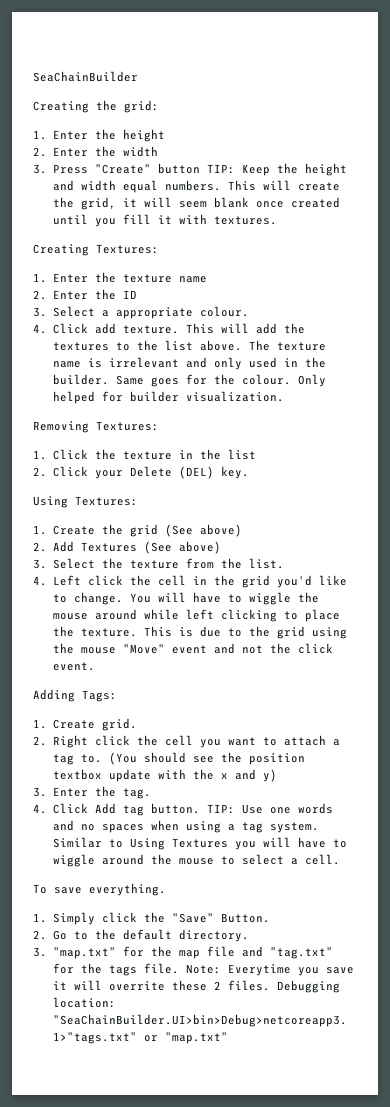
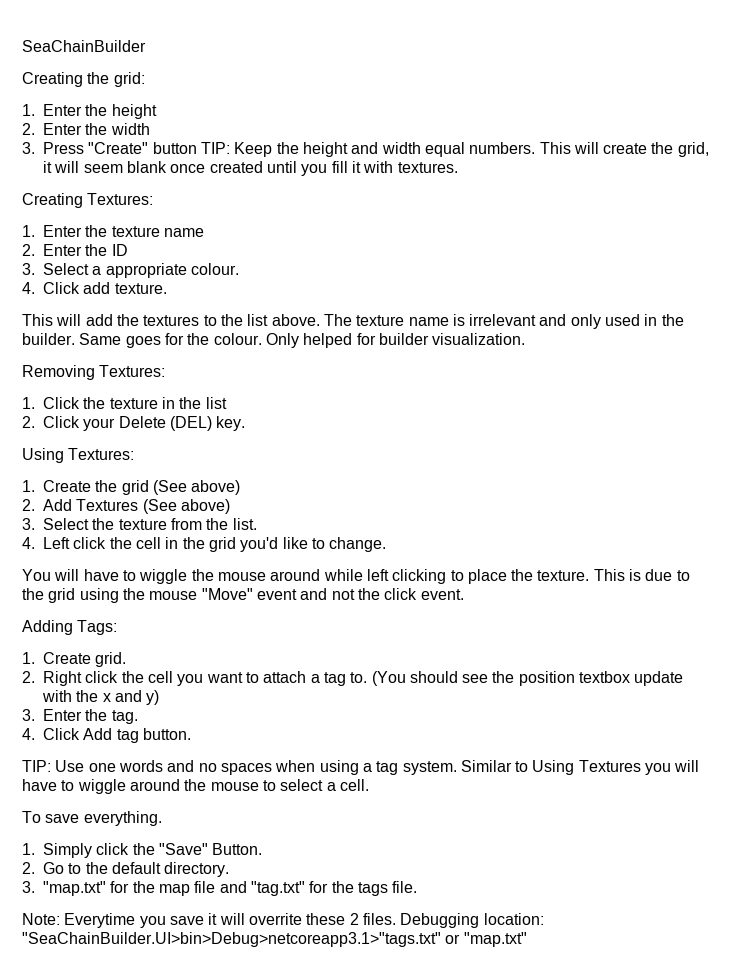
- 4. Click add texture. This will add the textures to the list above.
+ 4. Click add texture.
+ This will add the textures to the list above.
- 4. Left click the cell in the grid you'd like to change. You will have to wiggle the mouse around while left clicking to place the texture.
+ 4. Left click the cell in the grid you'd like to change.
+ You will have to wiggle the mouse around while left clicking to place the texture.
- 4. Click Add tag button. TIP: Use one words and no spaces when using a tag system.
+ 4. Click Add tag button.
+ TIP: Use one words and no spaces when using a tag system.
- 3. "map.txt" for the map file and "tag.txt" for the tags file. Note: Everytime you save it will overrite these 2 files.
+ 3. "map.txt" for the map file and "tag.txt" for the tags file.
+ Note: Everytime you save it will overrite these 2 files.

